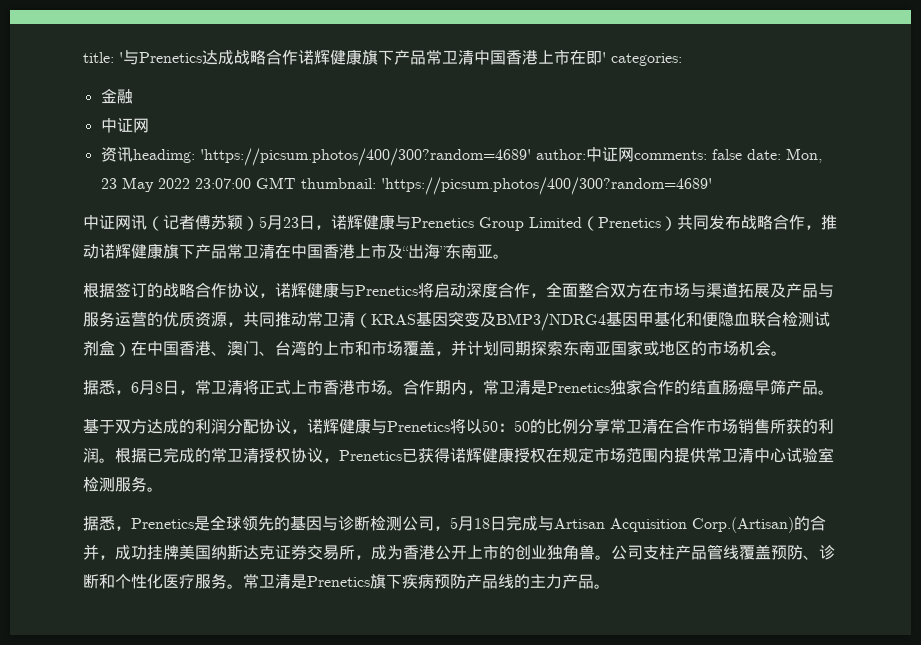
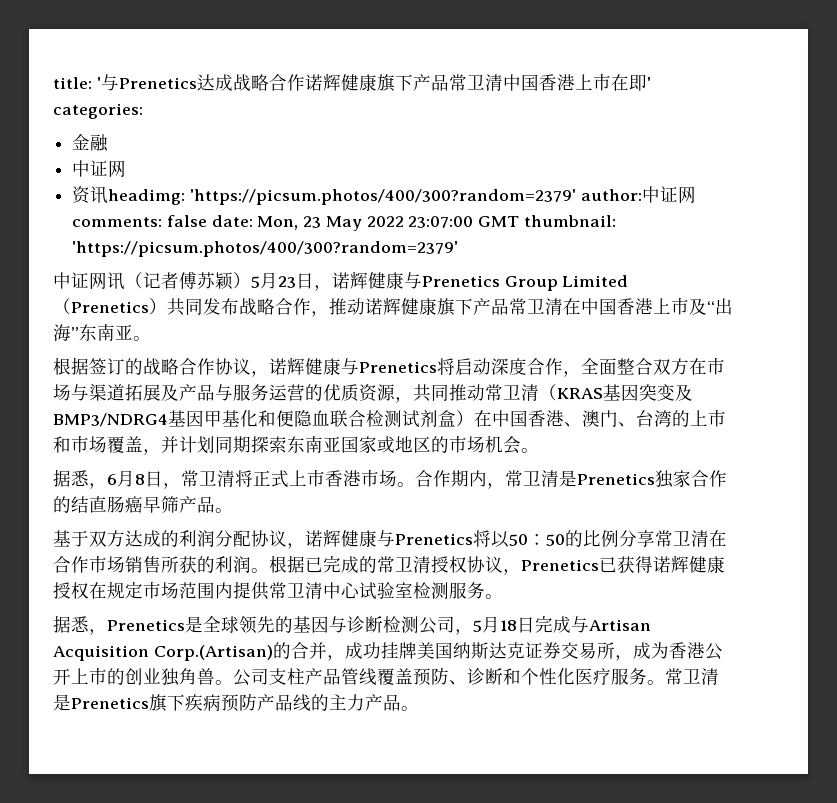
- 资讯headimg: 'https://picsum.photos/400/300?random=4689' author:中证网comments: false date: Mon, 23 May 2022 23:07:00 GMT thumbnail: 'https://picsum.photos/400/300?random=4689'
+ 资讯headimg: 'https://picsum.photos/400/300?random=2379' author:中证网comments: false date: Mon, 23 May 2022 23:07:00 GMT thumbnail: 'https://picsum.photos/400/300?random=2379'

